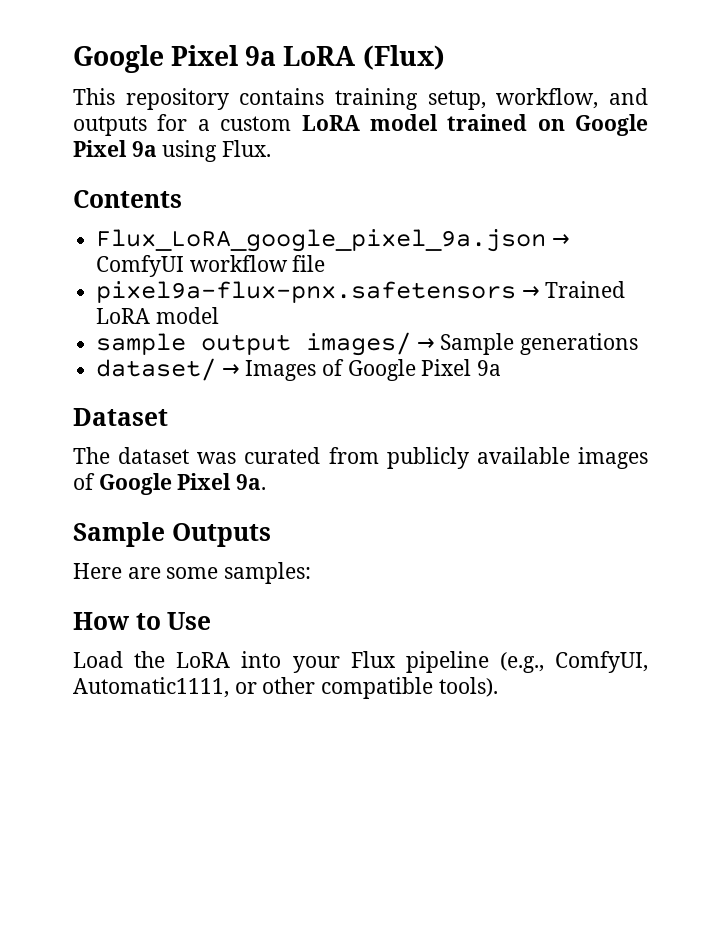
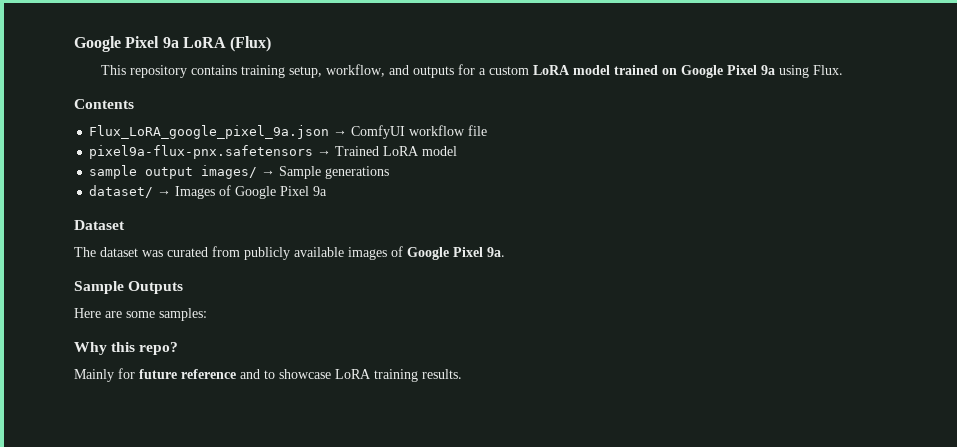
- How to Use
- Load the LoRA into your Flux pipeline (e.g., ComfyUI, Automatic1111, or other compatible tools).
+ Why this repo?
+ Mainly for future reference and to showcase LoRA training results.

